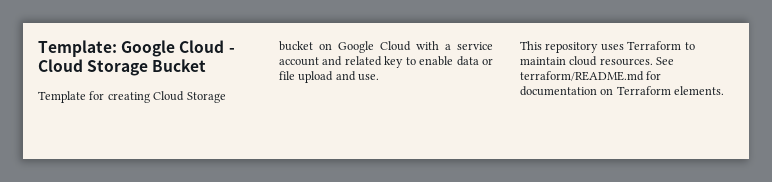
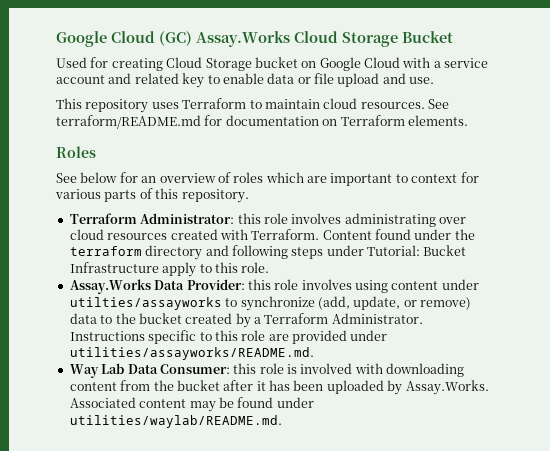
- Template: Google Cloud - Cloud Storage Bucket
+ Google Cloud (GC) Assay.Works Cloud Storage Bucket
- Template for creating Cloud Storage bucket on Google Cloud with a service account and related key to enable data or file upload and use.
+ Used for creating Cloud Storage bucket on Google Cloud with a service account and related key to enable data or file upload and use.
+ Roles
+ See below for an overview of roles which are important to context for various parts of this repository.
+ Terraform Administrator: this role involves administrating over cloud resources created with Terraform. Content found under the terraform directory and following steps under Tutorial: Bucket Infrastructure apply to this role.
+ Assay.Works Data Provider: this role involves using content under utilties/assayworks to synchronize (add, update, or remove) data to the bucket created by a Terraform Administrator. Instructions specific to this role are provided under utilities/assayworks/README.md.
+ Way Lab Data Consumer: this role is involved with downloading content from the bucket after it has been uploaded by Assay.Works. Associated content may be found under utilities/waylab/README.md.

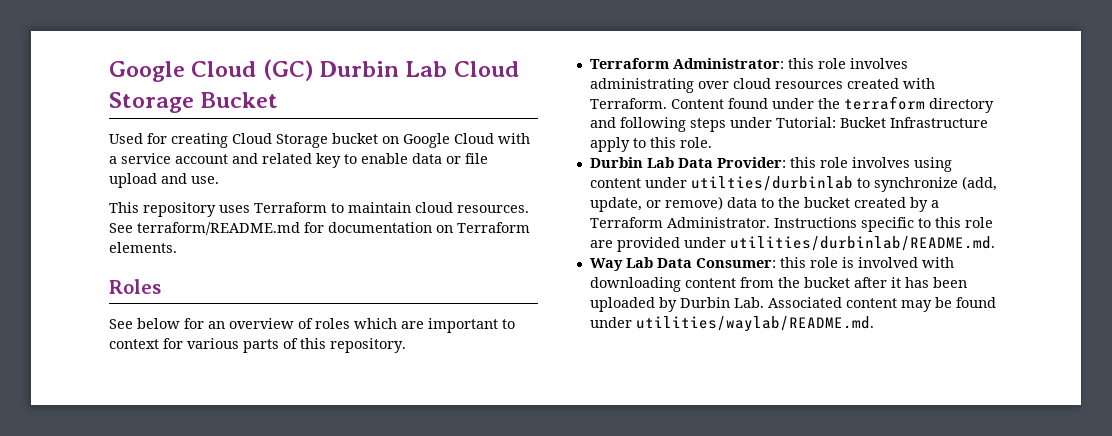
- Google Cloud (GC) Assay.Works Cloud Storage Bucket
+ Google Cloud (GC) Durbin Lab Cloud Storage Bucket
- Assay.Works Data Provider: this role involves using content under utilties/assayworks to synchronize (add, update, or remove) data to the bucket created by a Terraform Administrator.
+ Durbin Lab Data Provider: this role involves using content under utilties/durbinlab to synchronize (add, update, or remove) data to the bucket created by a Terraform Administrator.
- Instructions specific to this role are provided under utilities/assayworks/README.md.
+ Instructions specific to this role are provided under utilities/durbinlab/README.md.
- Way Lab Data Consumer: this role is involved with downloading content from the bucket after it has been uploaded by Assay.Works. Associated content may be found under utilities/waylab/README.md.
+ Way Lab Data Consumer: this role is involved with downloading content from the bucket after it has been uploaded by Durbin Lab. Associated content may be found under utilities/waylab/README.md.

